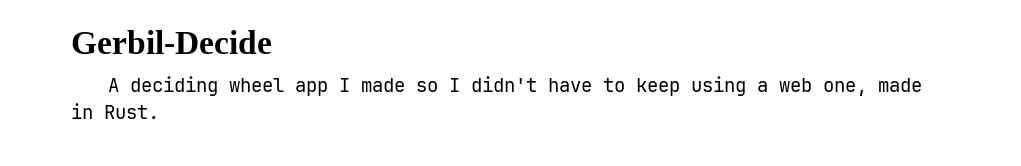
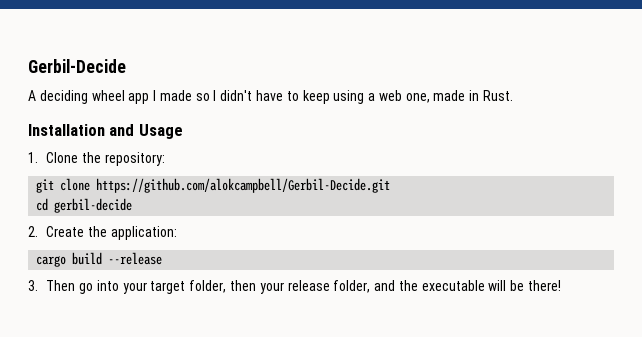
+ Installation and Usage
+ 1. Clone the repository:
+ git clone https://github.com/alokcampbell/Gerbil-Decide.git
+ cd gerbil-decide
+ 2. Create the application:
+ cargo build --release
+ 3. Then go into your target folder, then your release folder, and the executable will be there!

